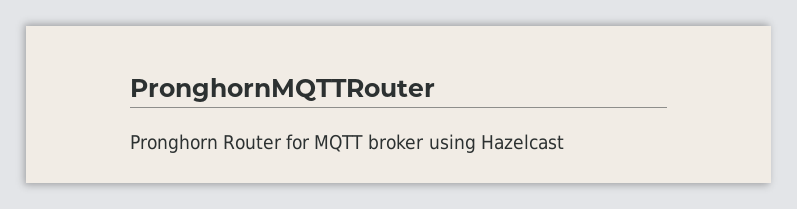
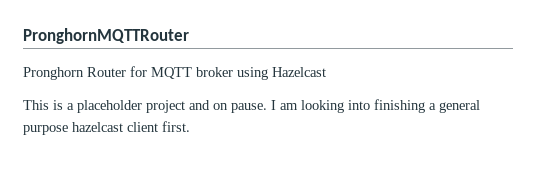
+ This is a placeholder project and on pause. I am looking into finishing a general purpose hazelcast client first.

